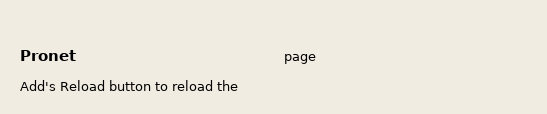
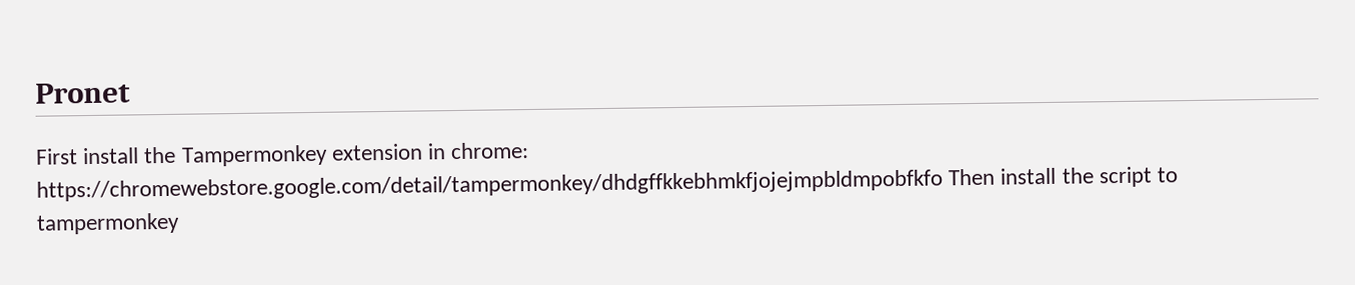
- Add's Reload button to reload the page
+ First install the Tampermonkey extension in chrome: https://chromewebstore.google.com/detail/tampermonkey/dhdgffkkebhmkfjojejmpbldmpobfkfo Then install the script to tampermonkey

